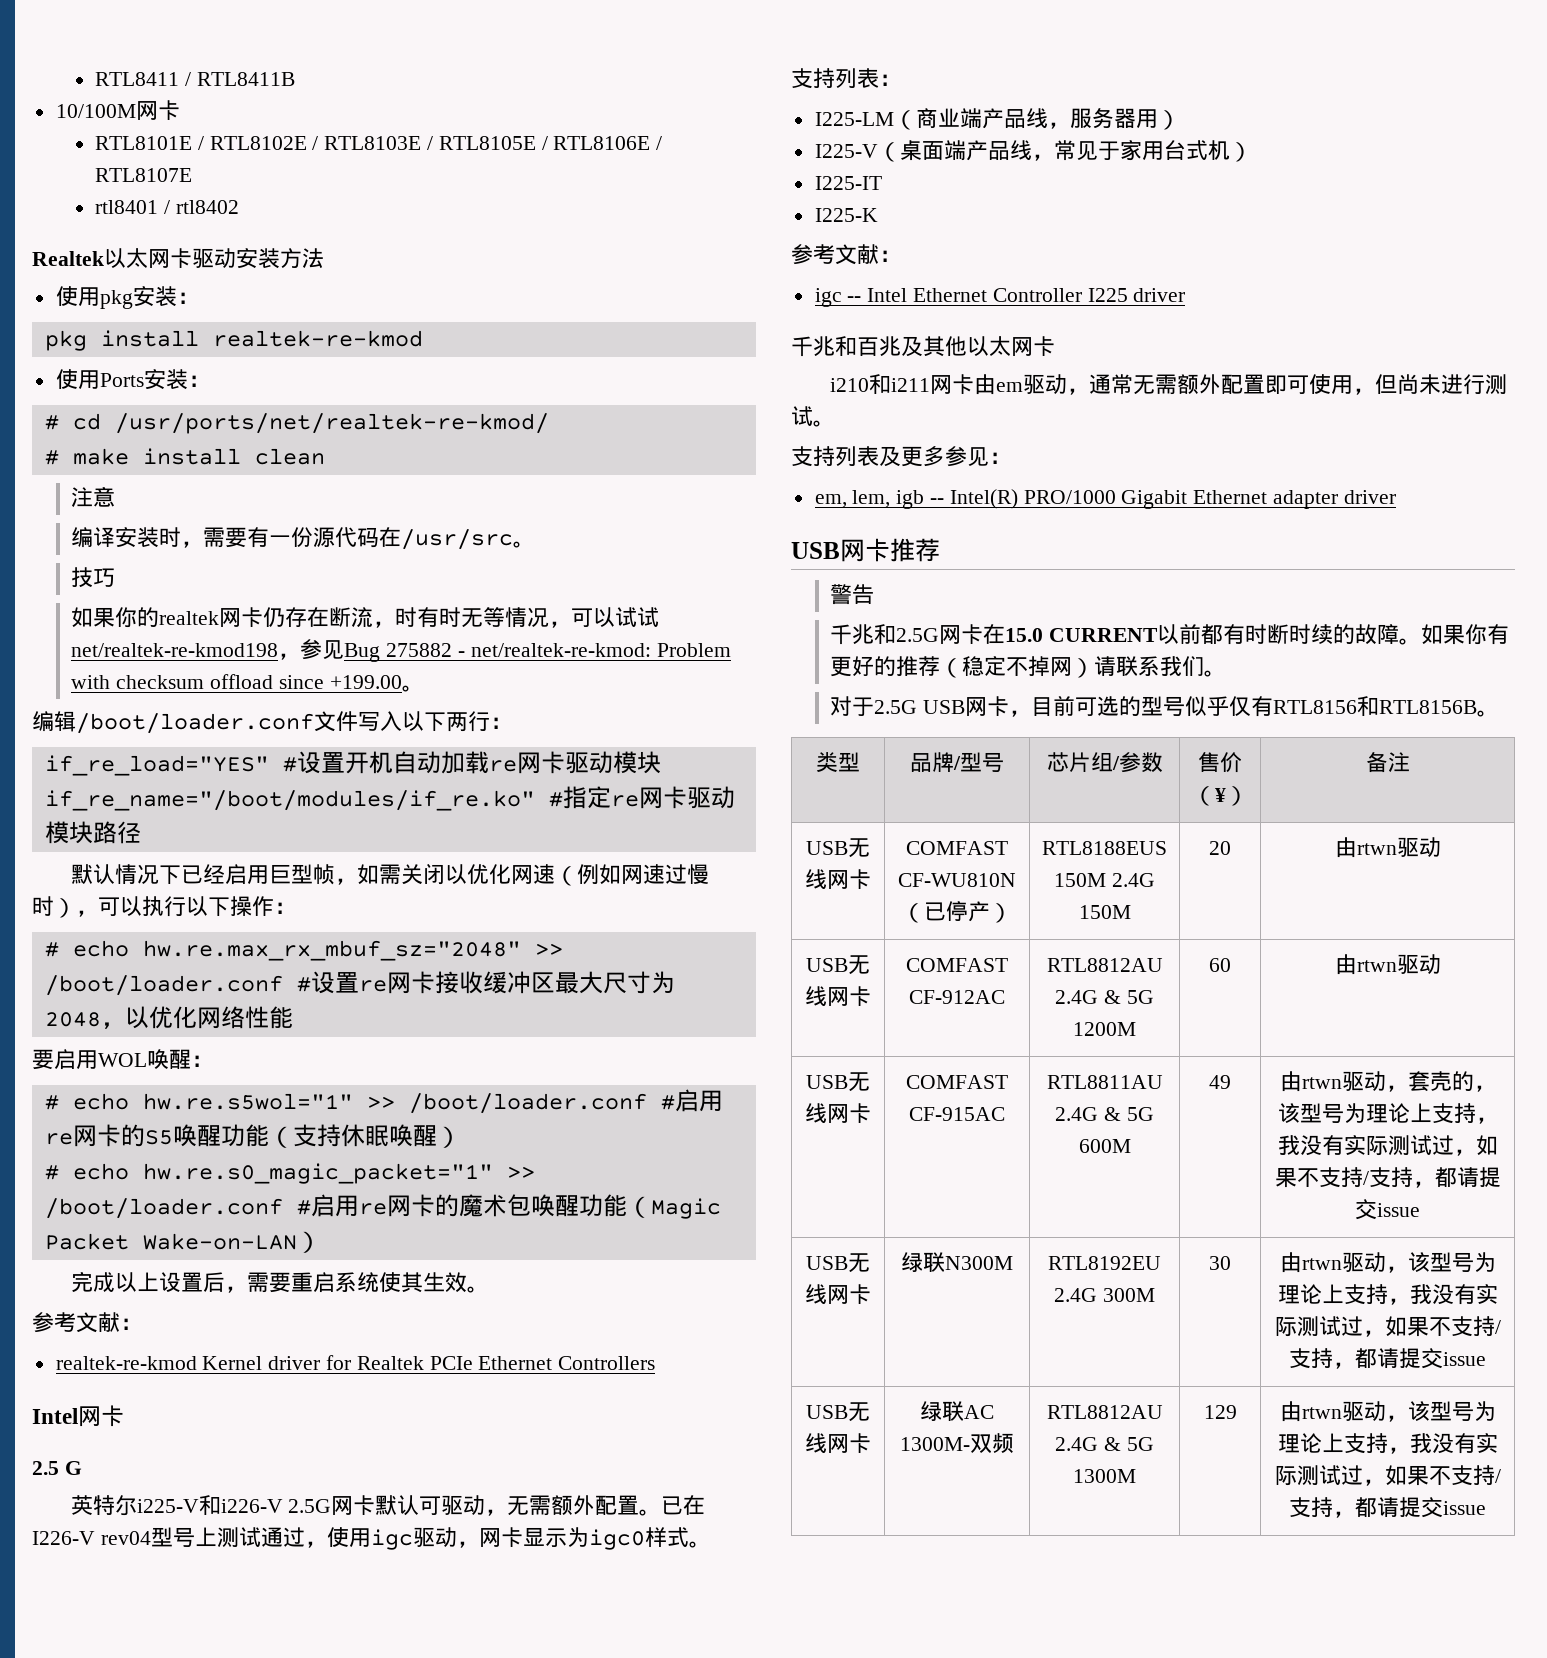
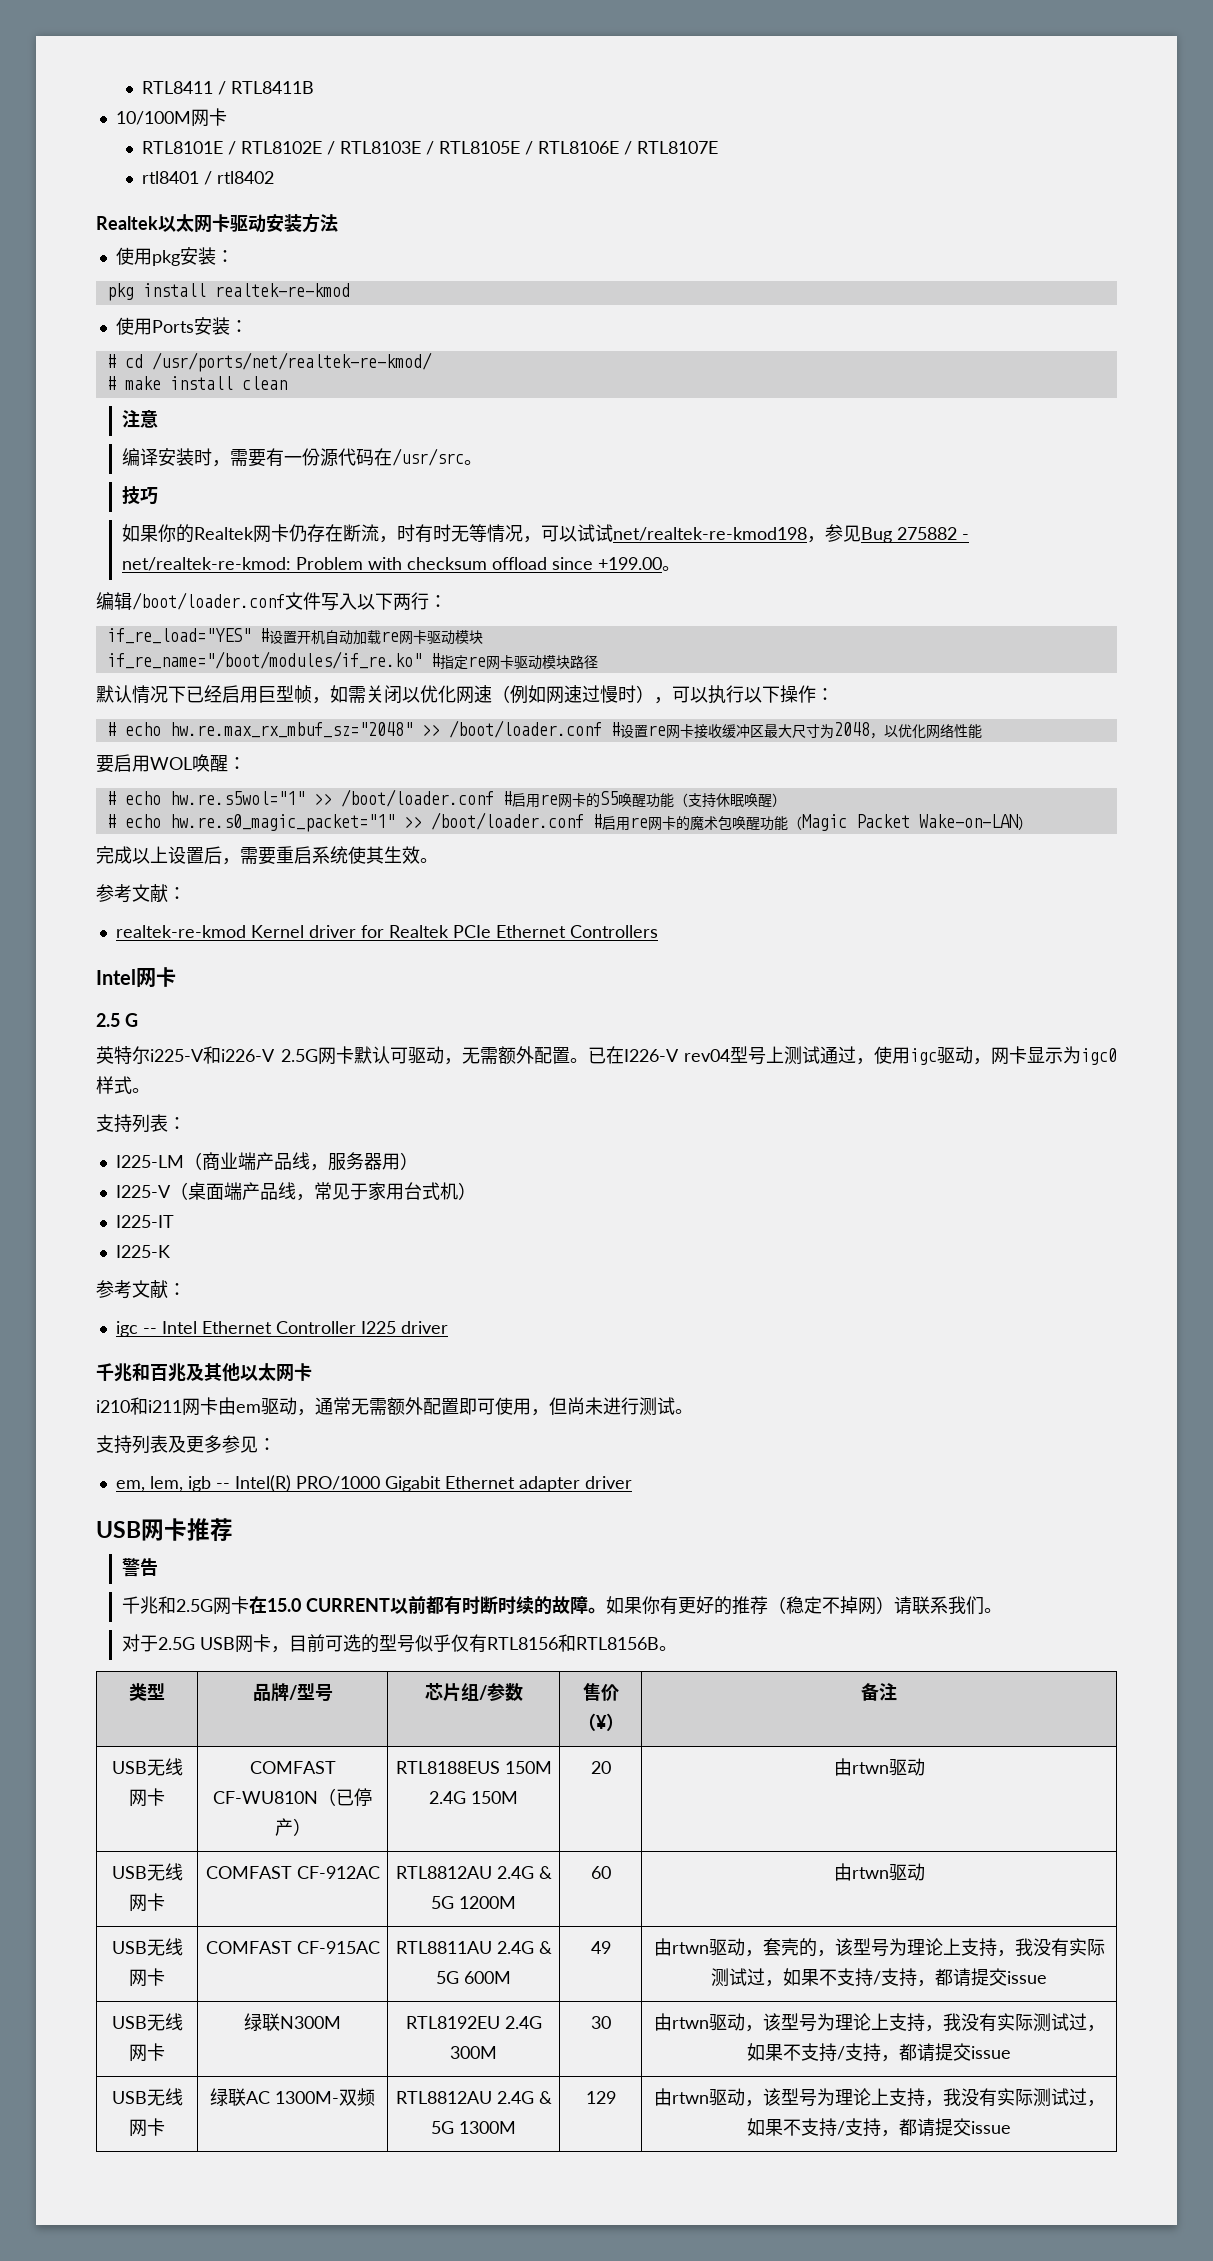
- 如果你的realtek网卡仍存在断流，时有时无等情况，可以试试net/realtek-re-kmod198，参见Bug 275882 - net/realtek-re-kmod: Problem with checksum offload since +199.00。
+ 如果你的Realtek网卡仍存在断流，时有时无等情况，可以试试net/realtek-re-kmod198，参见Bug 275882 - net/realtek-re-kmod: Problem with checksum offload since +199.00。

